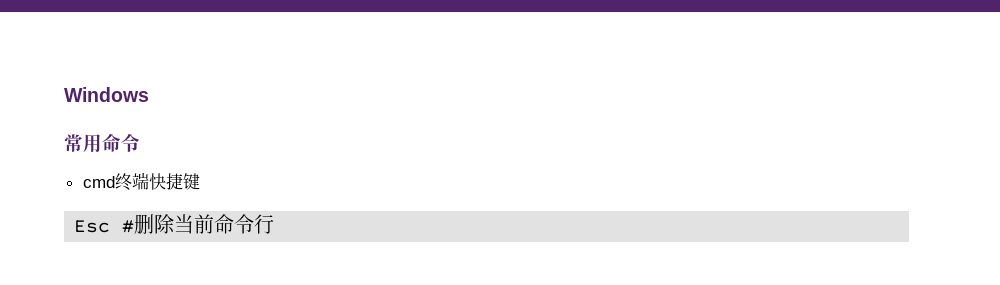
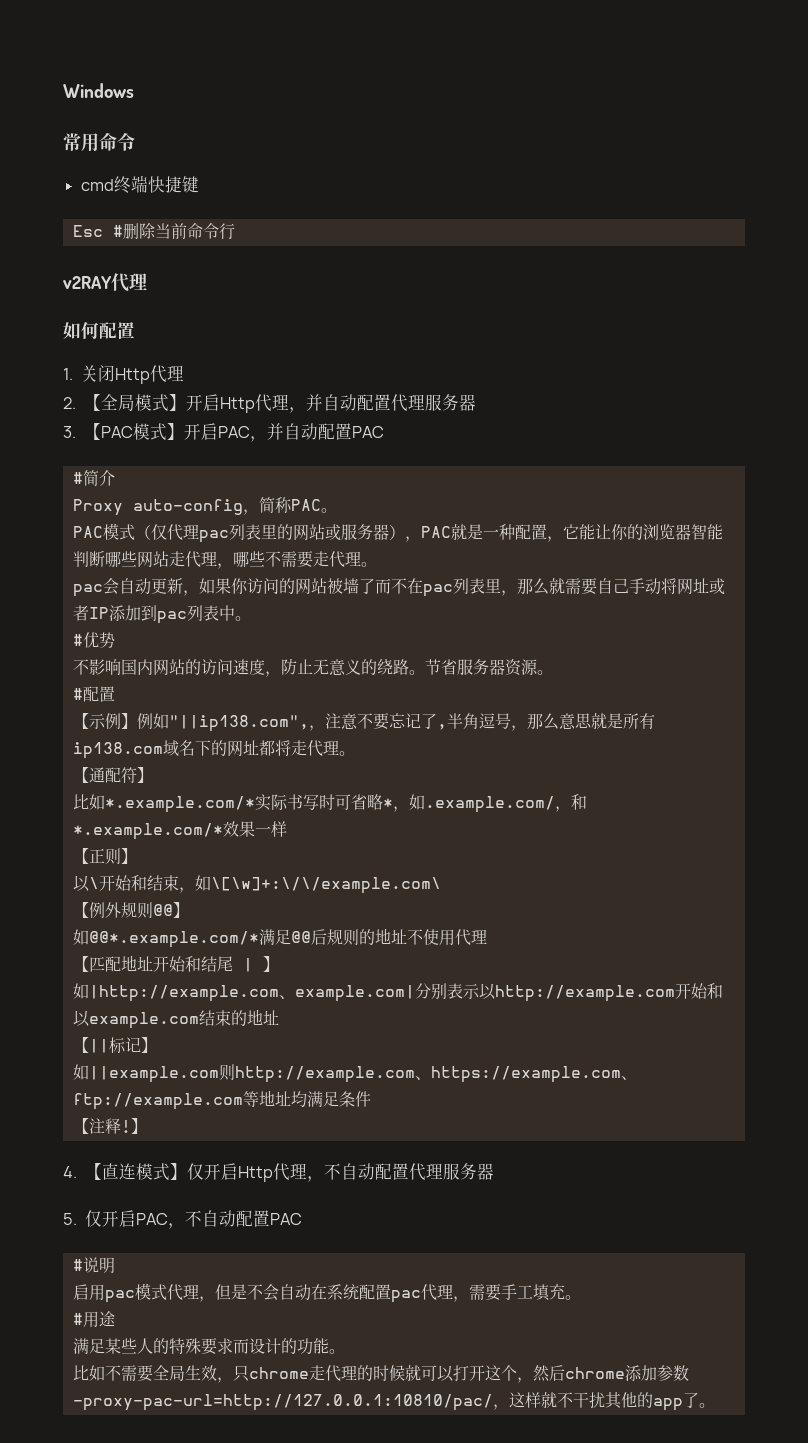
+ v2RAY代理
+ 如何配置
+ 1.关闭Http代理
+ 2.【全局模式】开启Http代理，并自动配置代理服务器
+ 3.【PAC模式】开启PAC，并自动配置PAC
+ #简介
+ Proxy auto-config，简称PAC。
+ PAC模式（仅代理pac列表里的网站或服务器），PAC就是一种配置，它能让你的浏览器智能判断哪些网站走代理，哪些不需要走代理。
+ pac会自动更新，如果你访问的网站被墙了而不在pac列表里，那么就需要自己手动将网址或者IP添加到pac列表中。
+ #优势
+ 不影响国内网站的访问速度，防止无意义的绕路。节省服务器资源。
+ #配置
+ 【示例】例如"||ip138.com",，注意不要忘记了,半角逗号，那么意思就是所有ip138.com域名下的网址都将走代理。
+ 【通配符】
+ 比如*.example.com/*实际书写时可省略*，如.example.com/，和*.example.com/*效果一样
+ 【正则】
+ 以\开始和结束，如\[\w]+:\/\/example.com\
+ 【例外规则@@】
+ 如@@*.example.com/*满足@@后规则的地址不使用代理
+ 【匹配地址开始和结尾 | 】
+ 如|http://example.com、example.com|分别表示以http://example.com开始和以example.com结束的地址
+ 【||标记】
+ 如||example.com则http://example.com、https://example.com、ftp://example.com等地址均满足条件
+ 【注释!】
+ 4.【直连模式】仅开启Http代理，不自动配置代理服务器
+ 5.仅开启PAC，不自动配置PAC
+ #说明
+ 启用pac模式代理，但是不会自动在系统配置pac代理，需要手工填充。
+ #用途
+ 满足某些人的特殊要求而设计的功能。
+ 比如不需要全局生效，只chrome走代理的时候就可以打开这个，然后chrome添加参数-proxy-pac-url=http://127.0.0.1:10810/pac/，这样就不干扰其他的app了。

